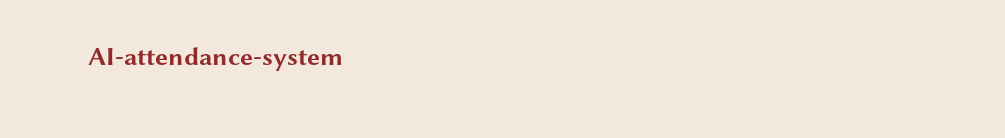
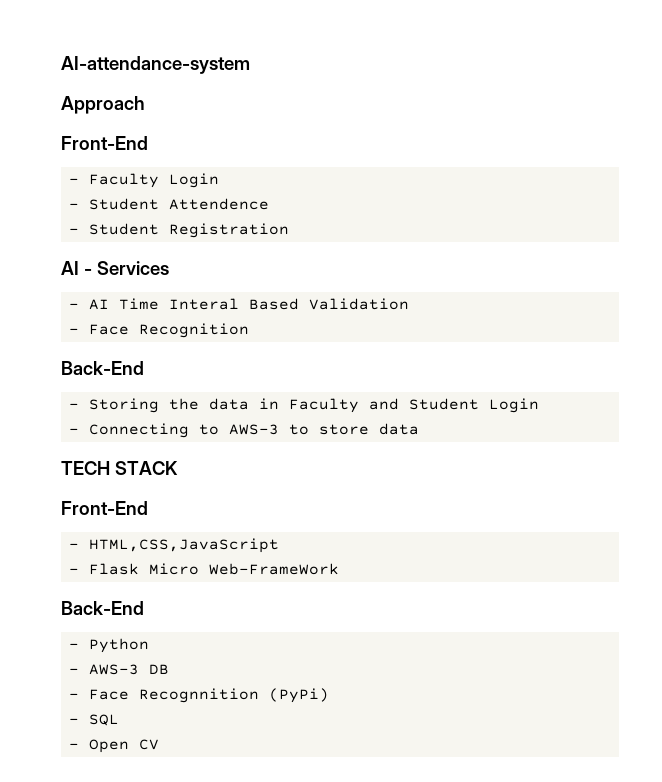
+ Approach
+ Front-End
+ - Faculty Login
+ - Student Attendence
+ - Student Registration
+ AI - Services
+ - AI Time Interal Based Validation
+ - Face Recognition
+ Back-End
+ - Storing the data in Faculty and Student Login
+ - Connecting to AWS-3 to store data
+ TECH STACK
+ Front-End
+ - HTML,CSS,JavaScript
+ - Flask Micro Web-FrameWork
+ Back-End
+ - Python
+ - AWS-3 DB
+ - Face Recognnition (PyPi)
+ - SQL
+ - Open CV

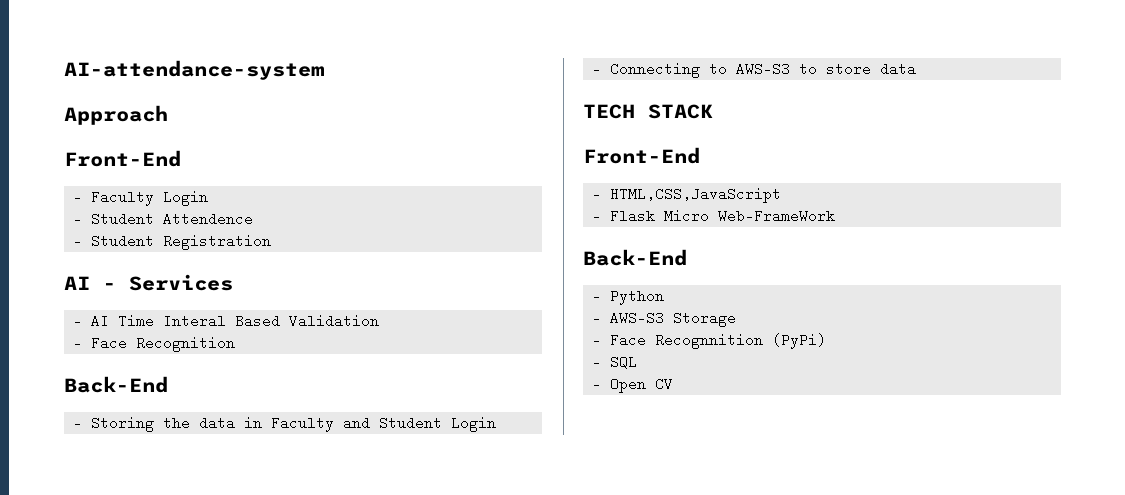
- - Connecting to AWS-3 to store data
+ - Connecting to AWS-S3 to store data
- - AWS-3 DB
+ - AWS-S3 Storage

